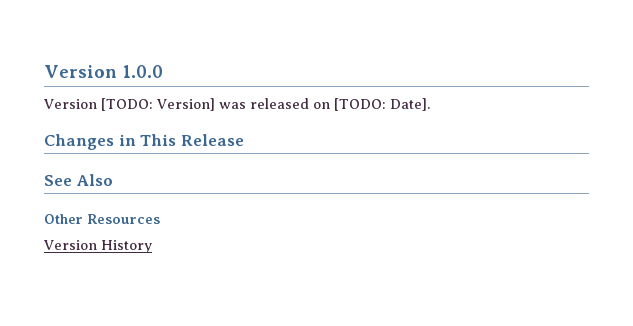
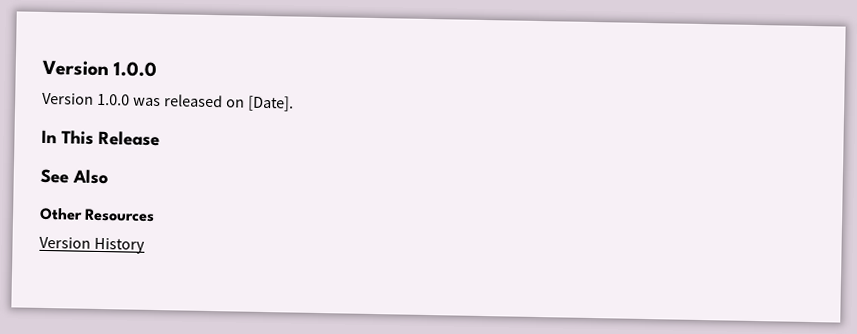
- Version [TODO: Version] was released on [TODO: Date].
- Changes in This Release
+ Version 1.0.0 was released on [Date].
+ In This Release

